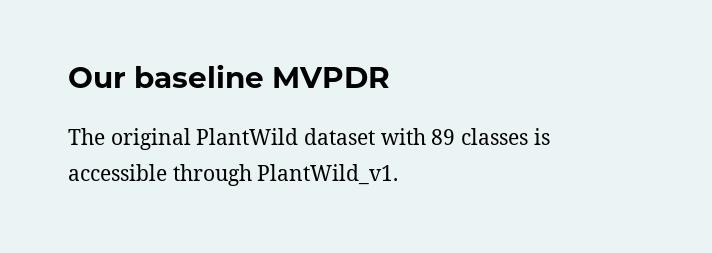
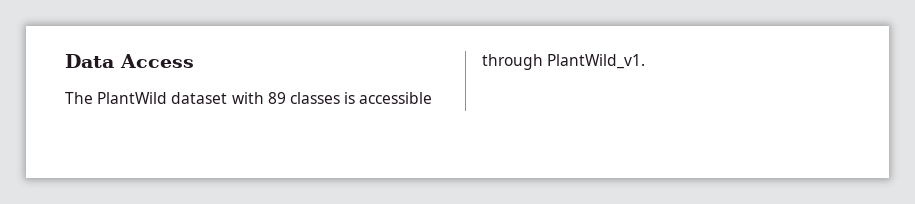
- Our baseline MVPDR
+ Data Access
- The original PlantWild dataset with 89 classes is accessible through PlantWild_v1.
+ The PlantWild dataset with 89 classes is accessible through PlantWild_v1.

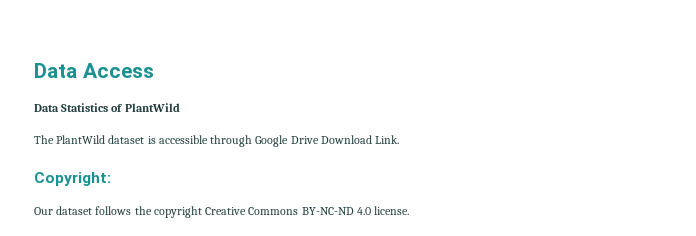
+ Data Statistics of PlantWild
- The PlantWild dataset with 89 classes is accessible through PlantWild_v1.
+ The PlantWild dataset is accessible through Google Drive Download Link.
+ Copyright:
+ Our dataset follows the copyright Creative Commons BY-NC-ND 4.0 license.

